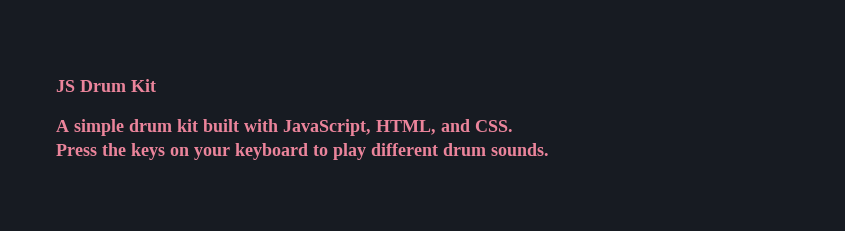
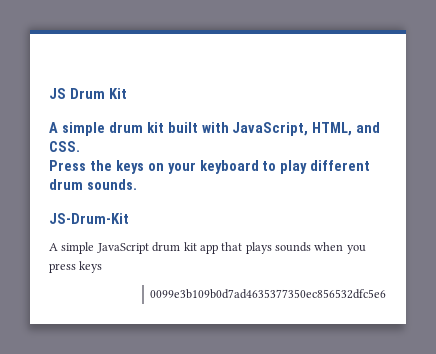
+ JS-Drum-Kit
+ A simple JavaScript drum kit app that plays sounds when you press keys
+ 0099e3b109b0d7ad4635377350ec856532dfc5e6

